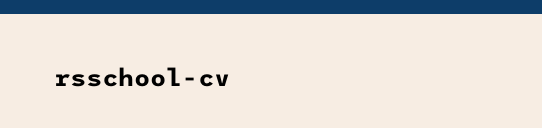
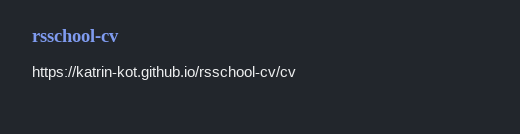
+ https://katrin-kot.github.io/rsschool-cv/cv

